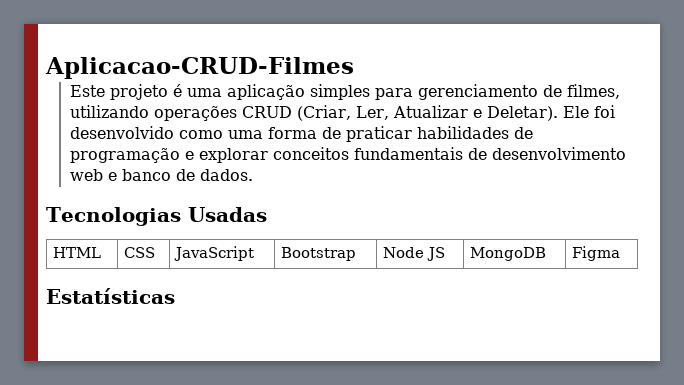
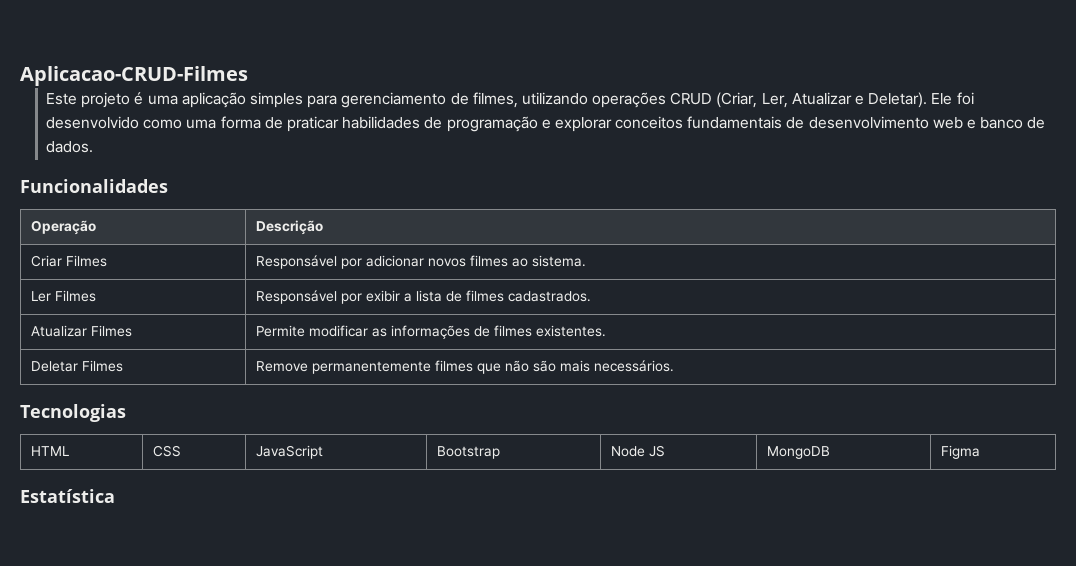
+ Funcionalidades
+ Operação | Descrição
+ Criar Filmes | Responsável por adicionar novos filmes ao sistema.
+ Ler Filmes | Responsável por exibir a lista de filmes cadastrados.
+ Atualizar Filmes | Permite modificar as informações de filmes existentes.
+ Deletar Filmes | Remove permanentemente filmes que não são mais necessários.
- Tecnologias Usadas
+ Tecnologias
- Estatísticas
+ Estatística

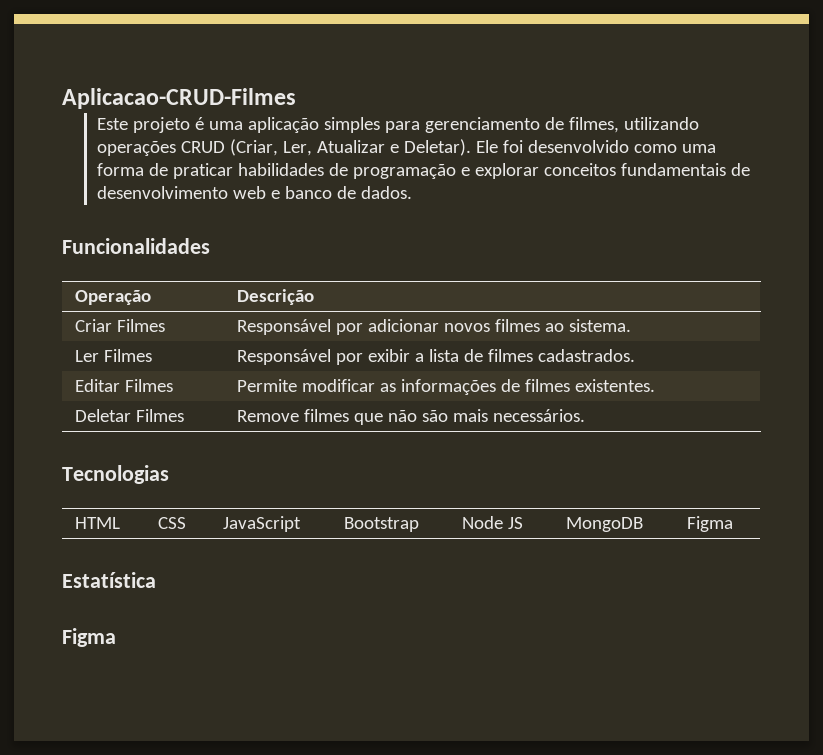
- Atualizar Filmes | Permite modificar as informações de filmes existentes.
+ Editar Filmes | Permite modificar as informações de filmes existentes.
- Deletar Filmes | Remove permanentemente filmes que não são mais necessários.
+ Deletar Filmes | Remove filmes que não são mais necessários.
  Estatística
+ Figma

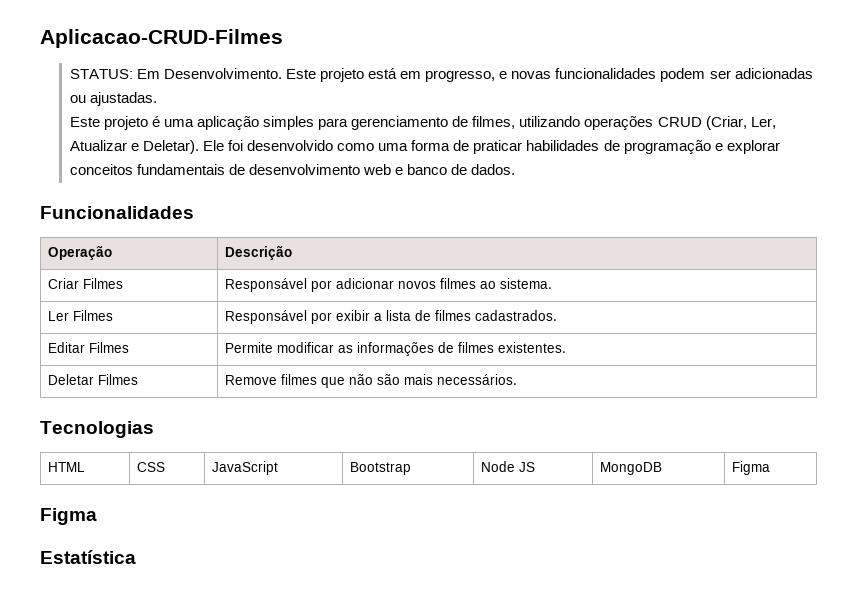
+ STATUS: Em Desenvolvimento. Este projeto está em progresso, e novas funcionalidades podem ser adicionadas ou ajustadas.
  HTML | CSS | JavaScript | Bootstrap | Node JS | MongoDB | Figma
+ Figma
  Estatística
- Figma

